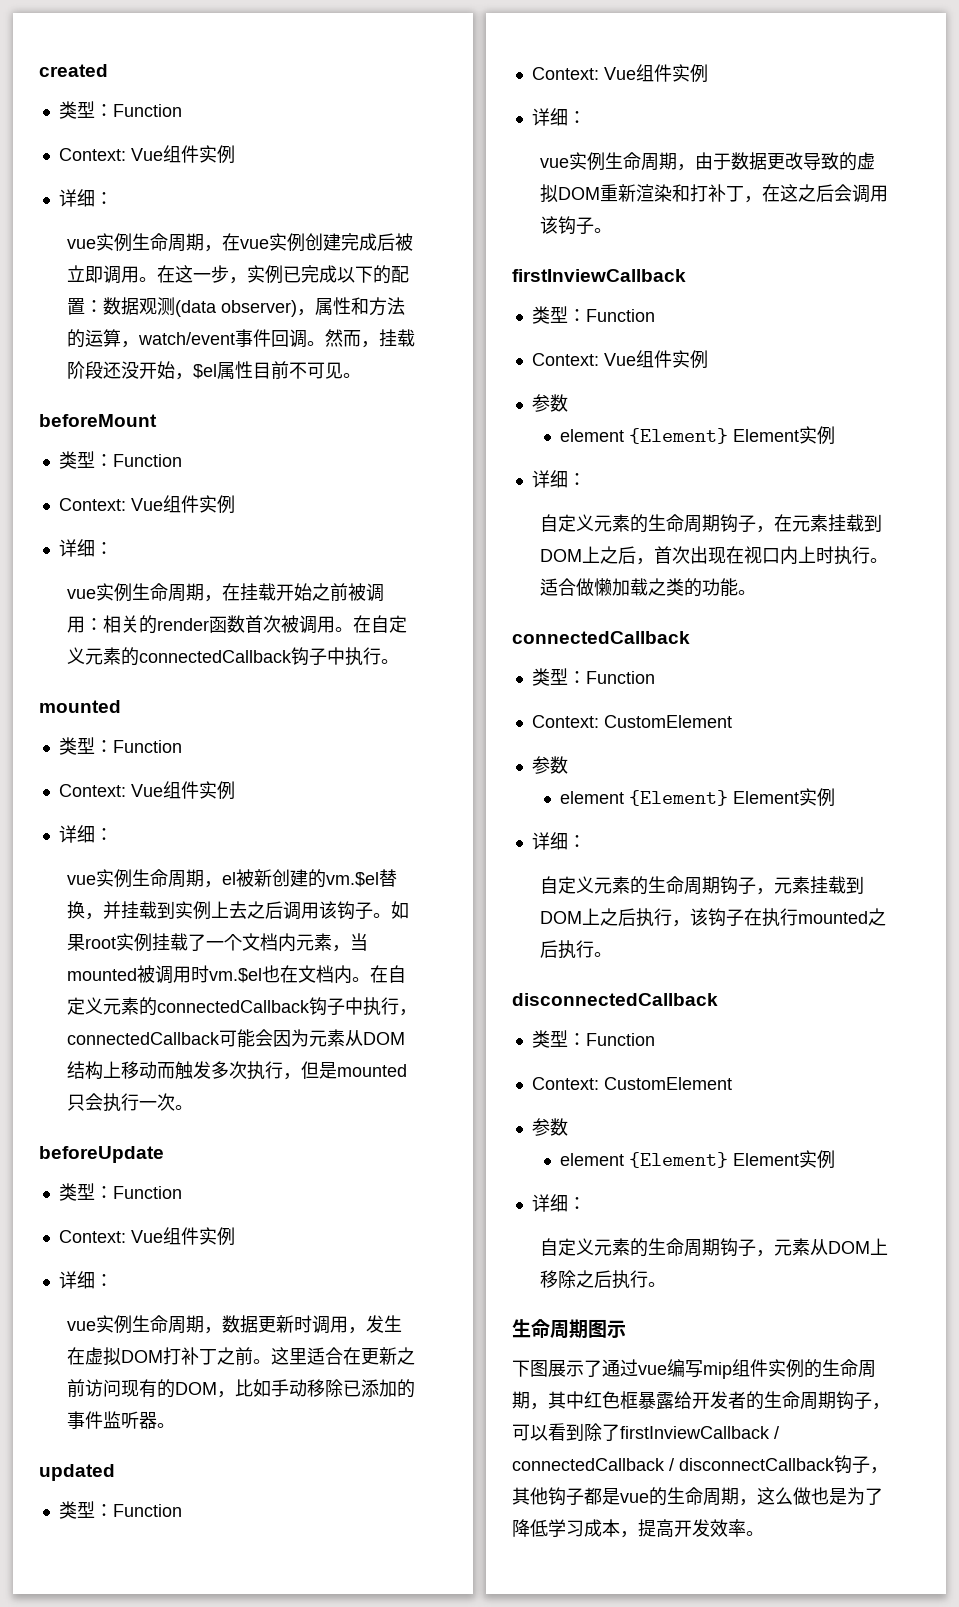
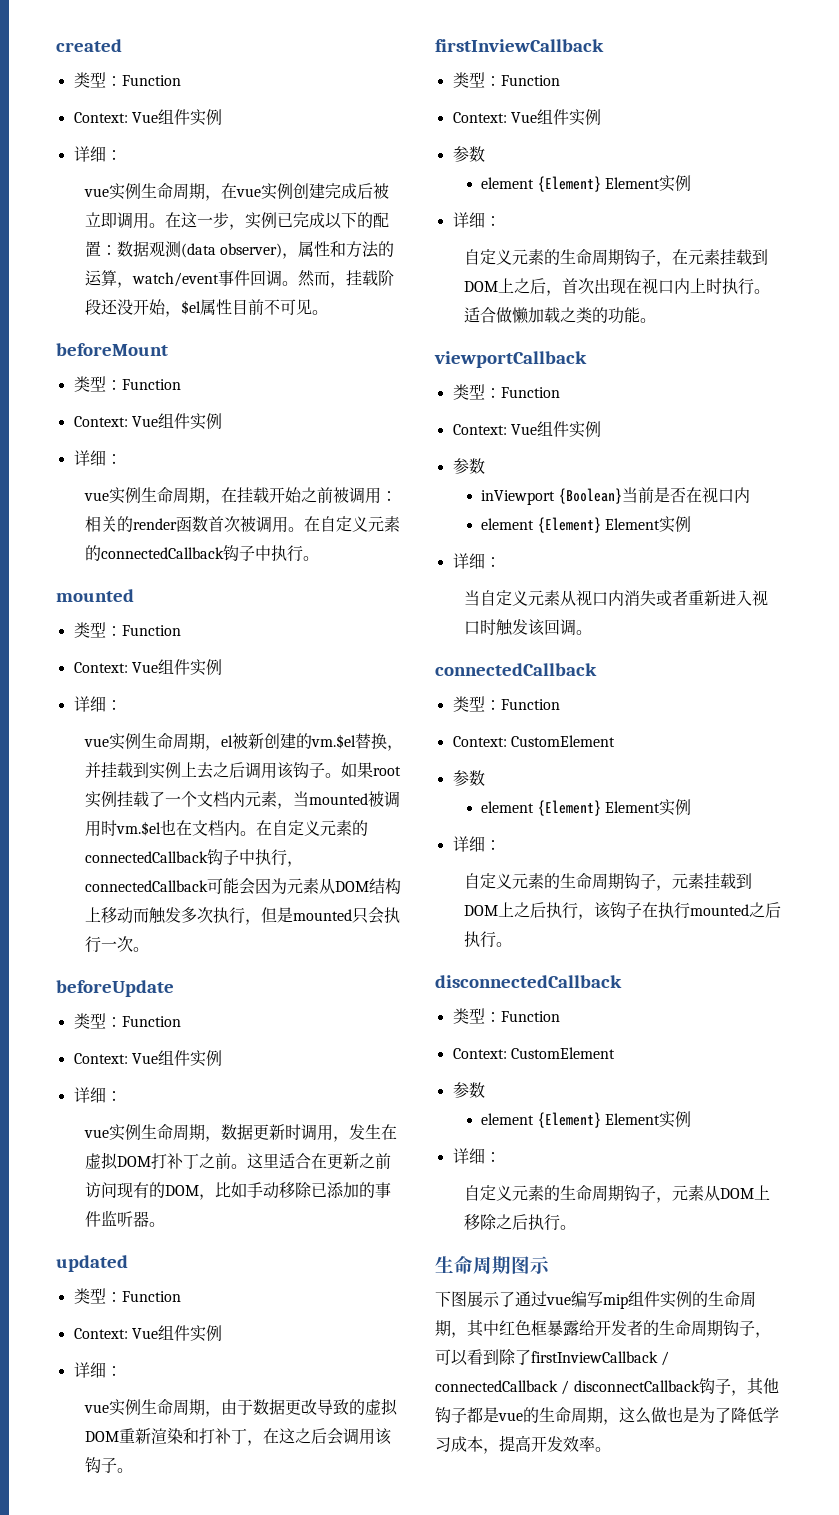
+ viewportCallback
+ 类型：Function
+ Context: Vue组件实例
+ 参数
+ inViewport {Boolean}当前是否在视口内
+ element {Element} Element实例
+ 详细：
+ 当自定义元素从视口内消失或者重新进入视口时触发该回调。

